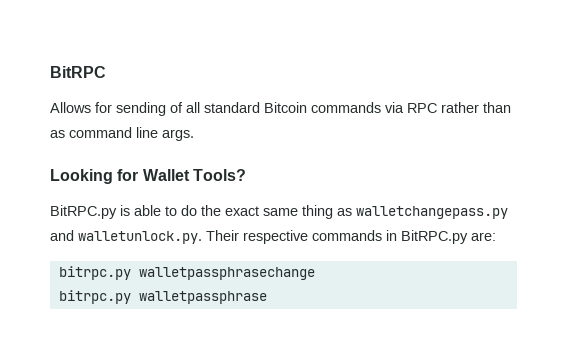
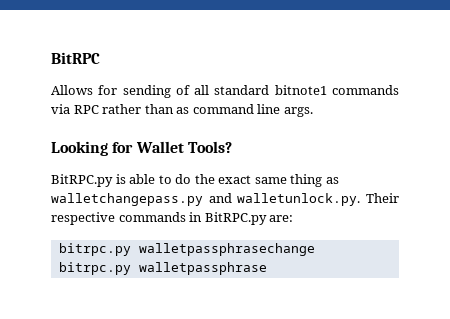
- Allows for sending of all standard Bitcoin commands via RPC rather than as command line args.
+ Allows for sending of all standard bitnote1 commands via RPC rather than as command line args.

